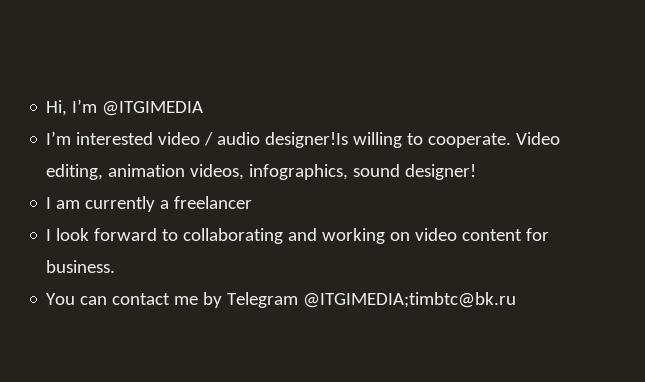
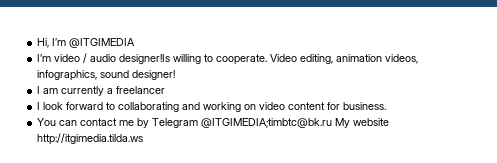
- I’m interested video / audio designer!Is willing to cooperate.
+ I’m video / audio designer!Is willing to cooperate.
- You can contact me by Telegram @ITGIMEDIA;timbtc@bk.ru
+ You can contact me by Telegram @ITGIMEDIA;timbtc@bk.ru My website http://itgimedia.tilda.ws

